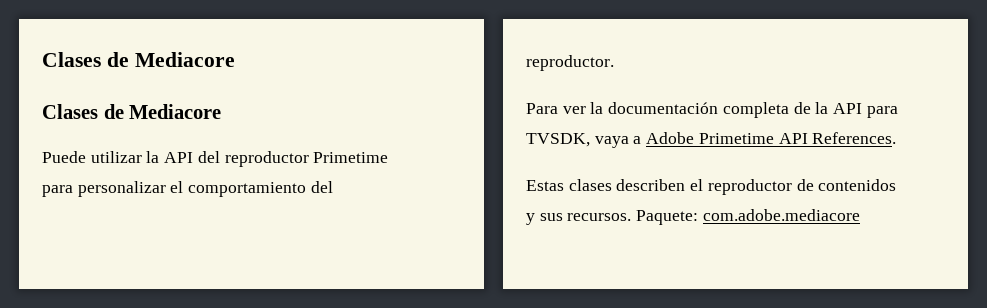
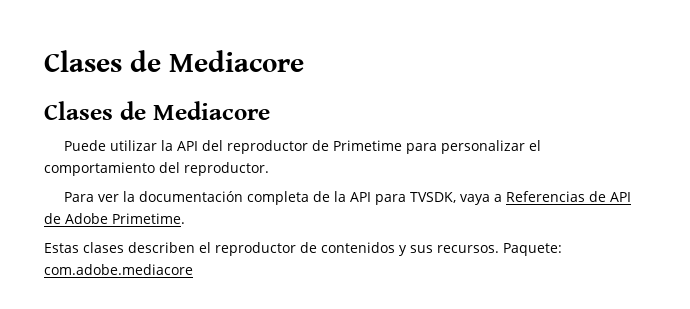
- Puede utilizar la API del reproductor Primetime para personalizar el comportamiento del reproductor.
+ Puede utilizar la API del reproductor de Primetime para personalizar el comportamiento del reproductor.
- Para ver la documentación completa de la API para TVSDK, vaya a Adobe Primetime API References.
+ Para ver la documentación completa de la API para TVSDK, vaya a Referencias de API de Adobe Primetime.

